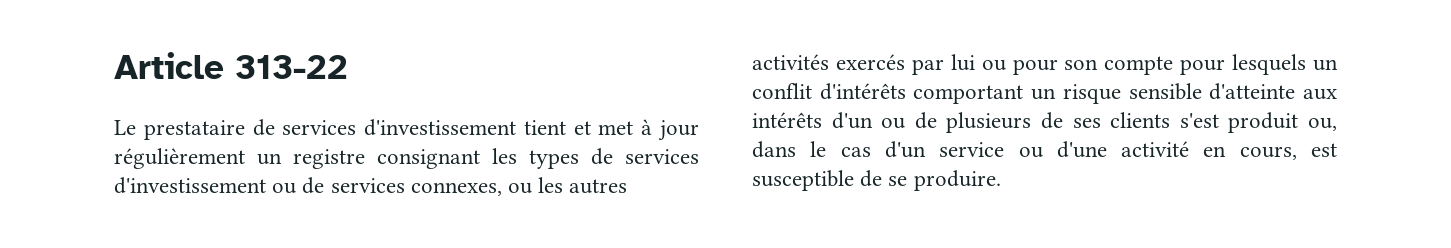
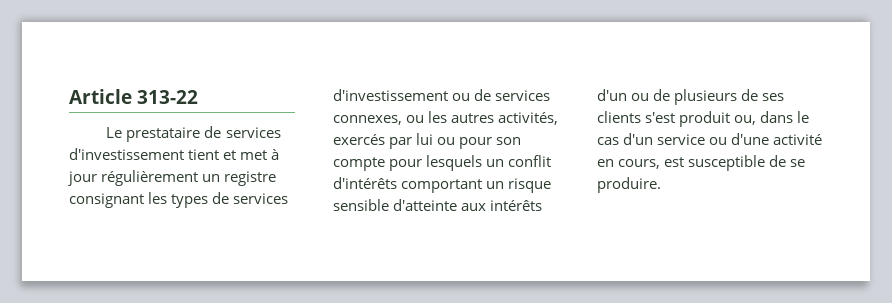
- Le prestataire de services d'investissement tient et met à jour régulièrement un registre consignant les types de services d'investissement ou de services connexes, ou les autres activités exercés par lui ou pour son compte pour lesquels un conflit d'intérêts comportant un risque sensible d'atteinte aux intérêts d'un ou de plusieurs de ses clients s'est produit ou, dans le cas d'un service ou d'une activité en cours, est susceptible de se produire.
+ Le prestataire de services d'investissement tient et met à jour régulièrement un registre consignant les types de services d'investissement ou de services connexes, ou les autres activités, exercés par lui ou pour son compte pour lesquels un conflit d'intérêts comportant un risque sensible d'atteinte aux intérêts d'un ou de plusieurs de ses clients s'est produit ou, dans le cas d'un service ou d'une activité en cours, est susceptible de se produire.

